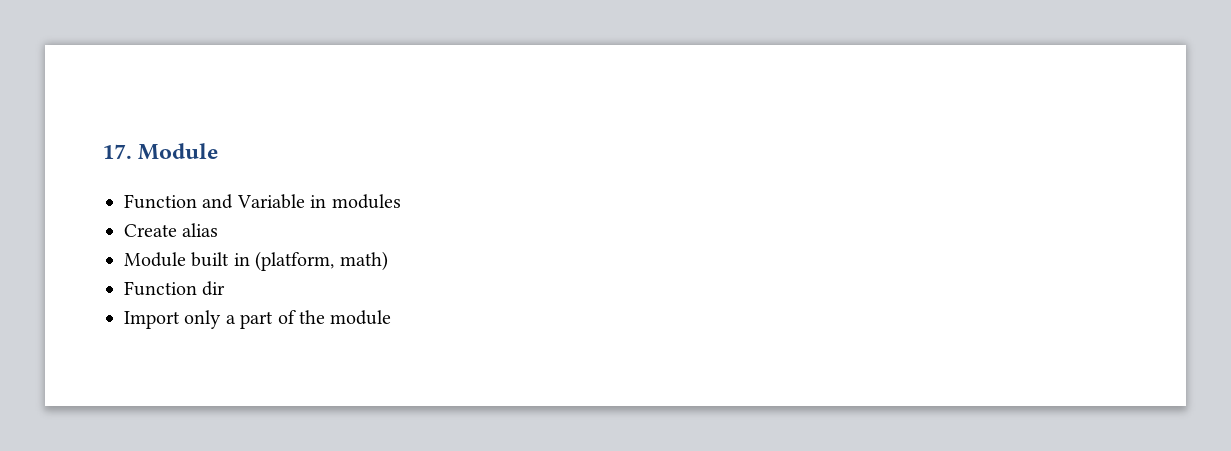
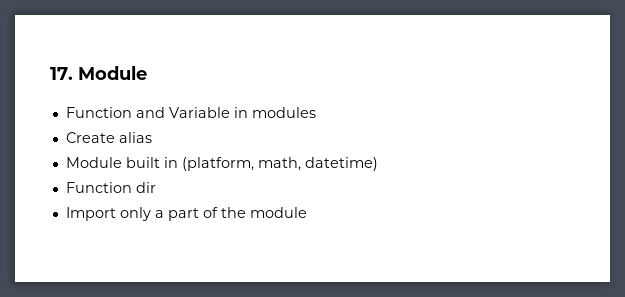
- Module built in (platform, math)
+ Module built in (platform, math, datetime)

